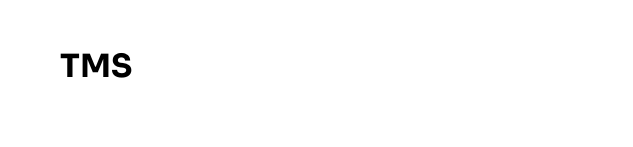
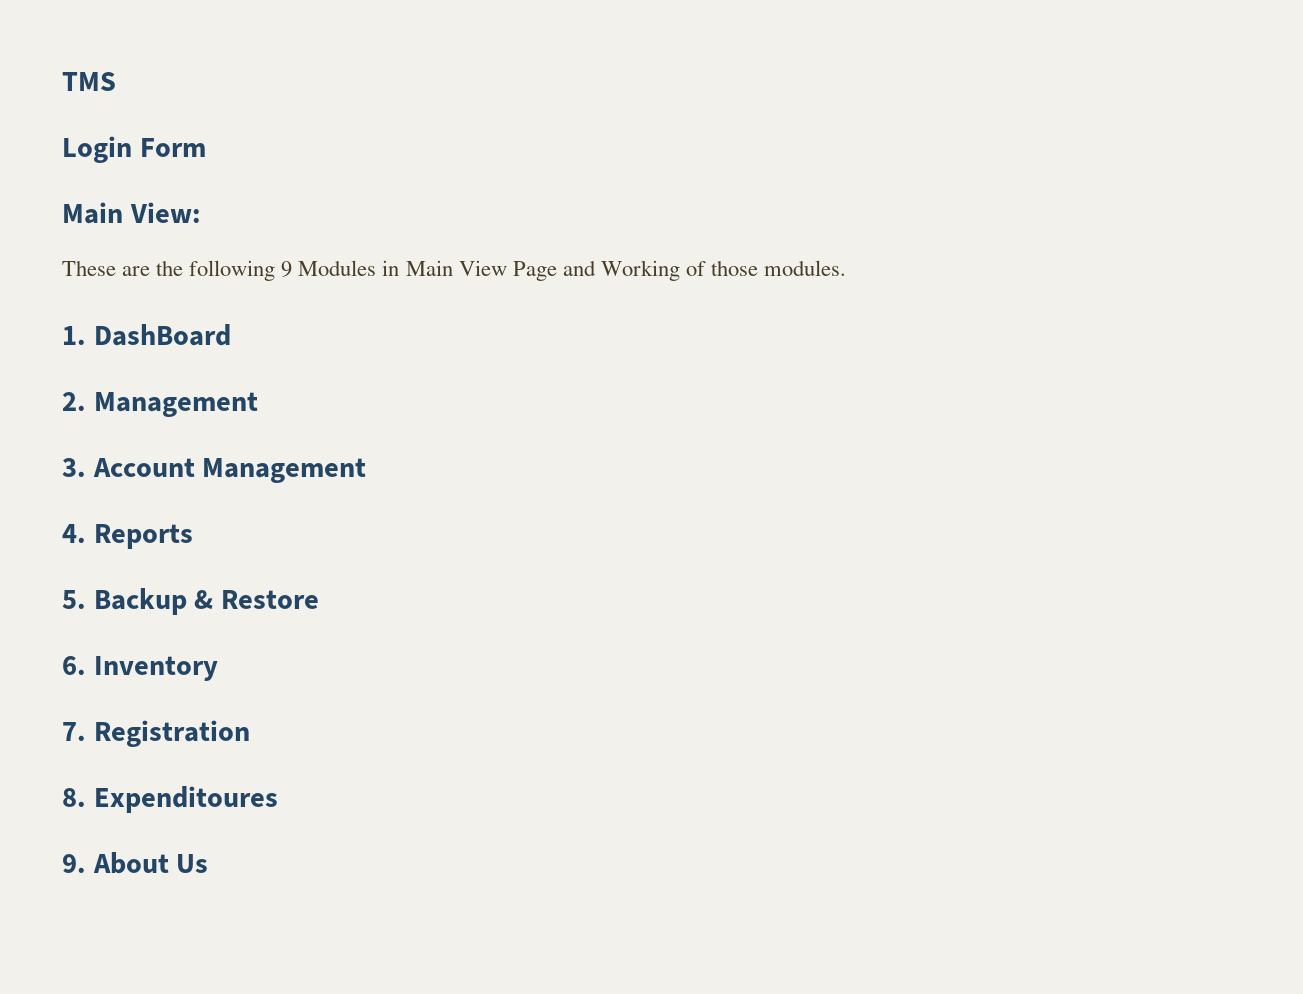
+ Login Form
+ Main View:
+ These are the following 9 Modules in Main View Page and Working of those modules.
+ 1. DashBoard
+ 2. Management
+ 3. Account Management
+ 4. Reports
+ 5. Backup & Restore
+ 6. Inventory
+ 7. Registration
+ 8. Expenditoures
+ 9. About Us

